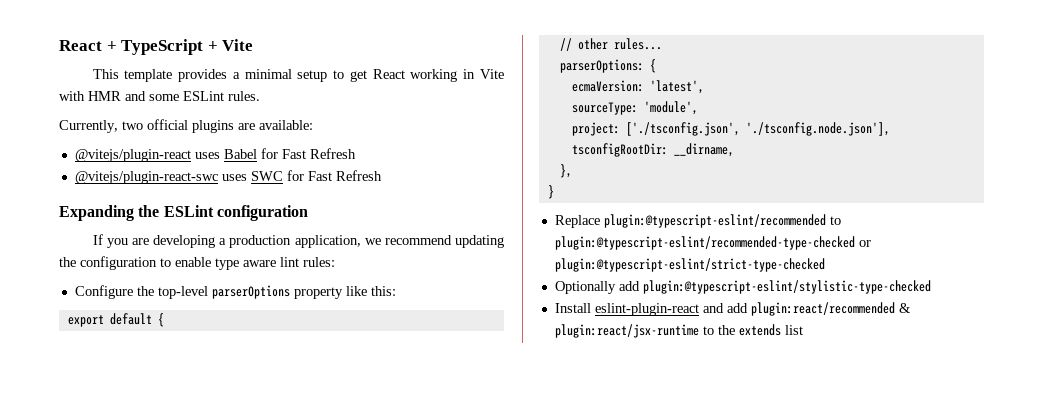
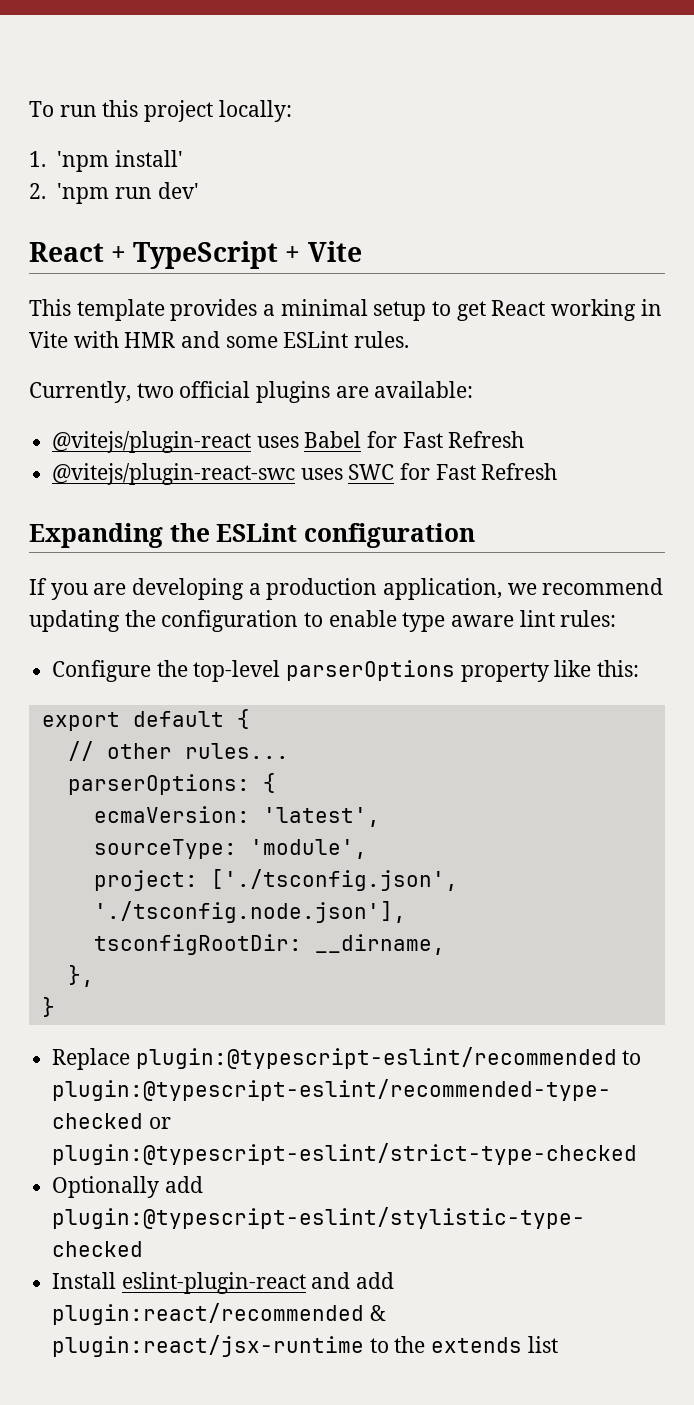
+ To run this project locally:
+ 1. 'npm install'
+ 2. 'npm run dev'

